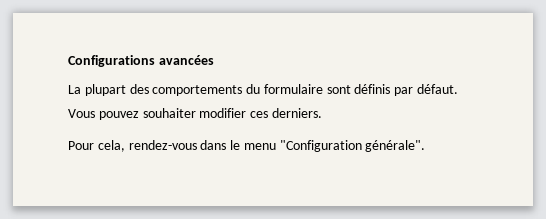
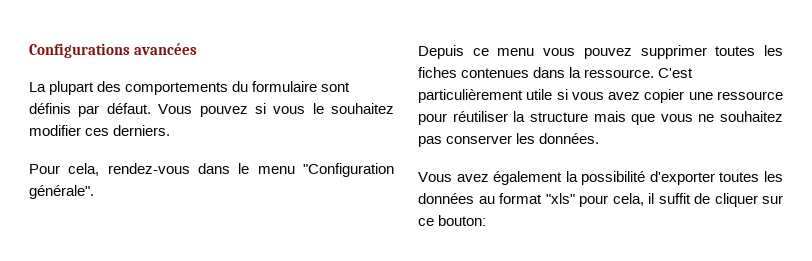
- Vous pouvez souhaiter modifier ces derniers.
+ Vous pouvez si vous le souhaitez modifier ces derniers.
+ Depuis ce menu vous pouvez supprimer toutes les fiches contenues dans la ressource. C'est particulièrement utile si vous avez copier une ressource pour réutiliser la structure mais que vous ne souhaitez pas conserver les données.
+ Vous avez également la possibilité d'exporter toutes les données au format "xls" pour cela, il suffit de cliquer sur ce bouton:

